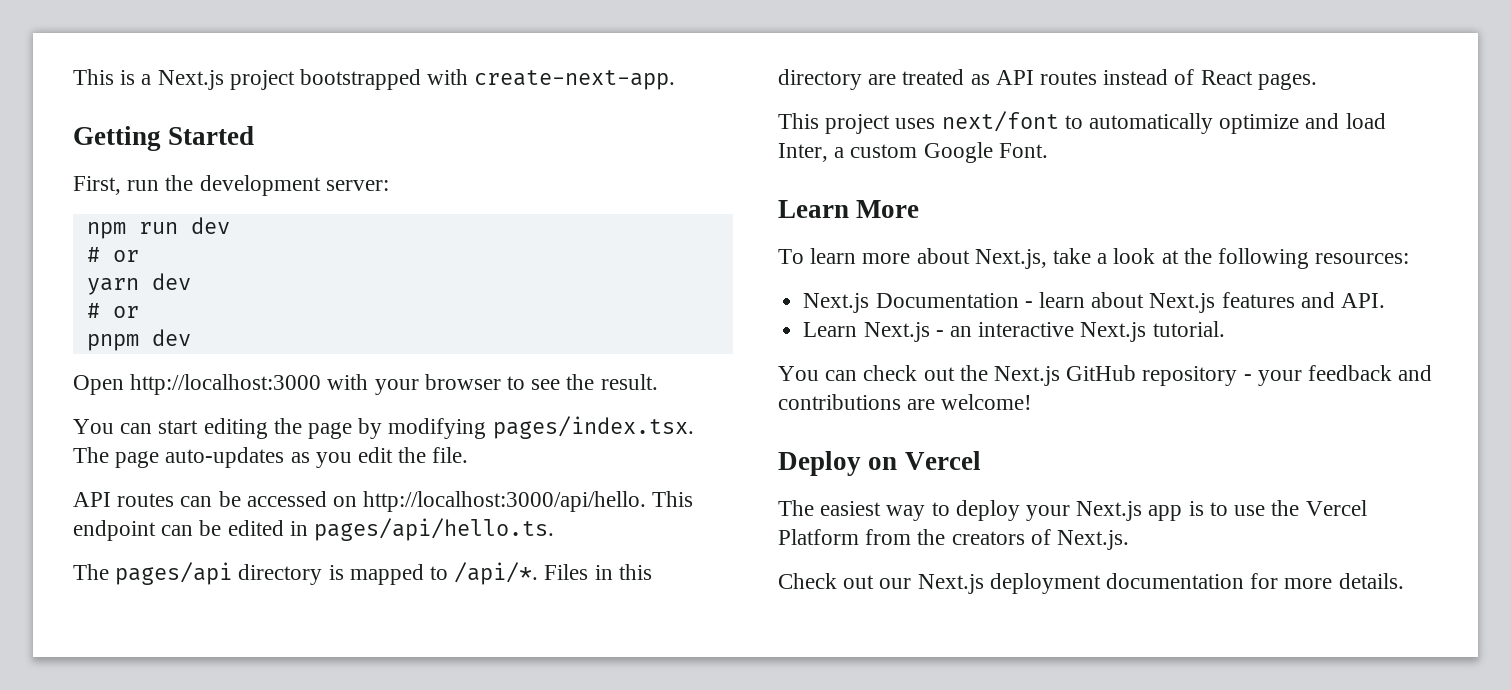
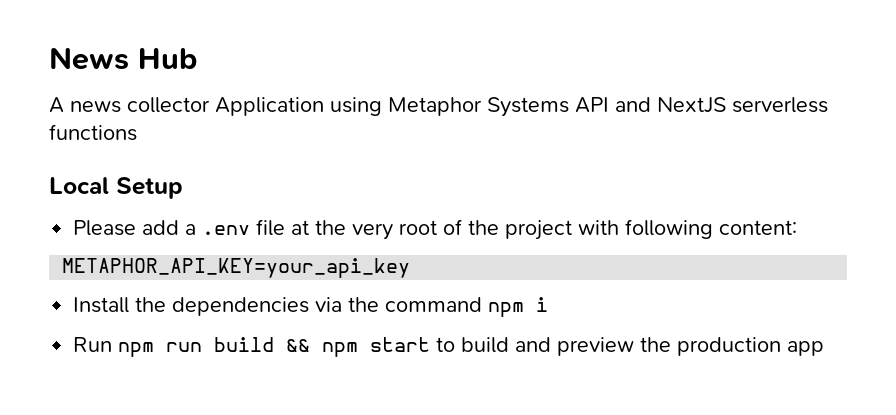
- This is a Next.js project bootstrapped with create-next-app.
- Getting Started
- First, run the development server:
- npm run dev
- # or
- yarn dev
- # or
- pnpm dev
- Open http://localhost:3000 with your browser to see the result.
- You can start editing the page by modifying pages/index.tsx. The page auto-updates as you edit the file.
- API routes can be accessed on http://localhost:3000/api/hello. This endpoint can be edited in pages/api/hello.ts.
- The pages/api directory is mapped to /api/*. Files in this directory are treated as API routes instead of React pages.
- This project uses next/font to automatically optimize and load Inter, a custom Google Font.
- Learn More
- To learn more about Next.js, take a look at the following resources:
- Next.js Documentation - learn about Next.js features and API.
- Learn Next.js - an interactive Next.js tutorial.
- You can check out the Next.js GitHub repository - your feedback and contributions are welcome!
- Deploy on Vercel
- The easiest way to deploy your Next.js app is to use the Vercel Platform from the creators of Next.js.
- Check out our Next.js deployment documentation for more details.
+ News Hub
+ A news collector Application using Metaphor Systems API and NextJS serverless functions
+ Local Setup
+ Please add a .env file at the very root of the project with following content:
+ METAPHOR_API_KEY=your_api_key
+ Install the dependencies via the command npm i
+ Run npm run build && npm start to build and preview the production app

